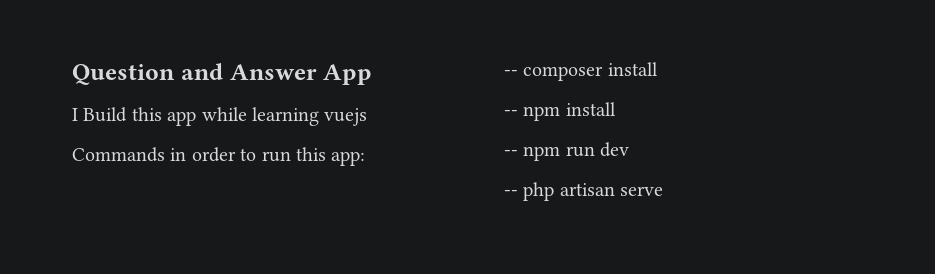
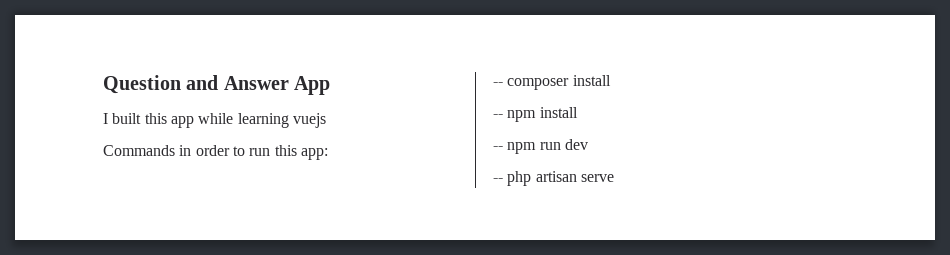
- I Build this app while learning vuejs
+ I built this app while learning vuejs

